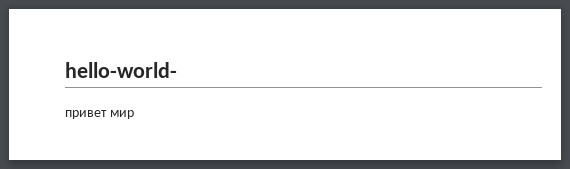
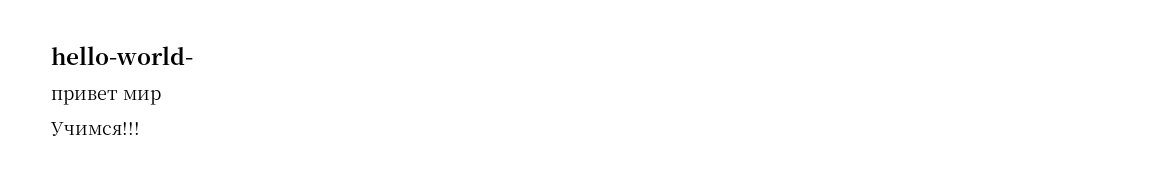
+ Учимся!!!

